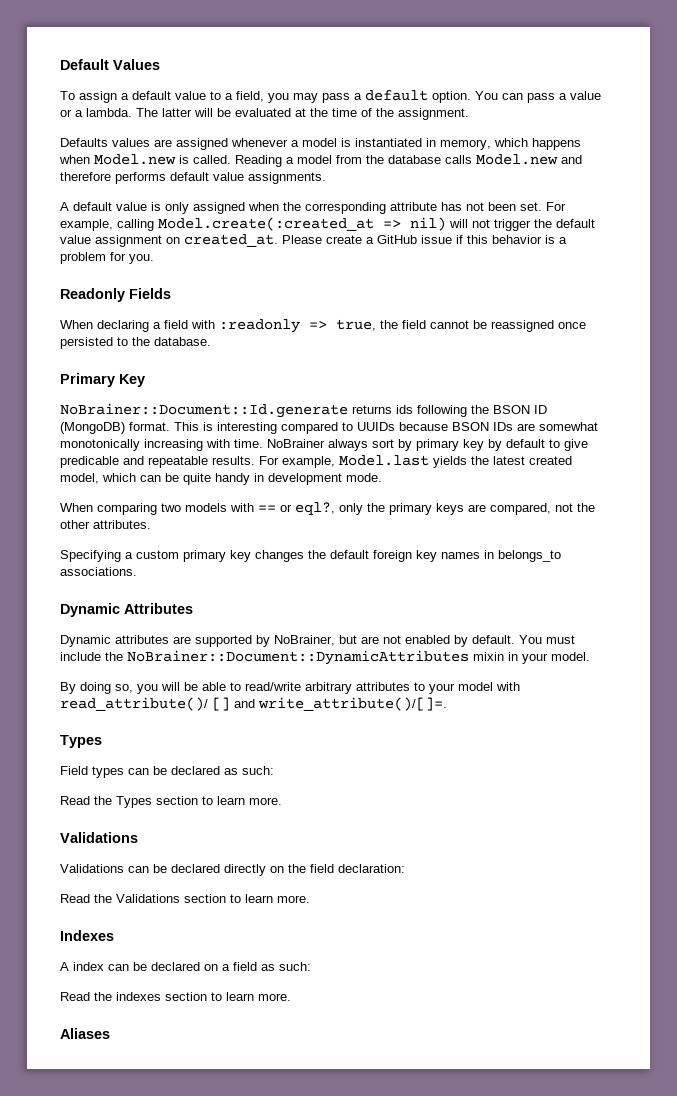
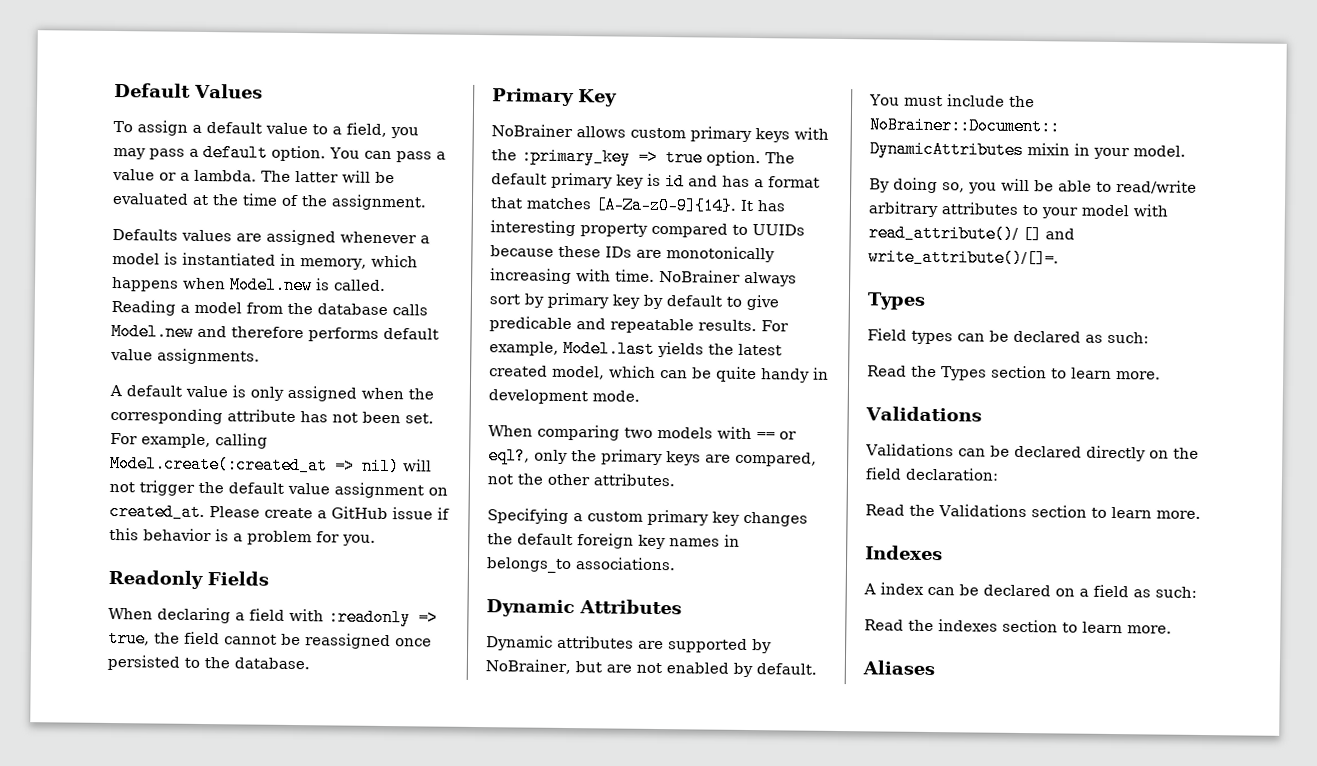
- NoBrainer::Document::Id.generate returns ids following the BSON ID (MongoDB) format. This is interesting compared to UUIDs because BSON IDs are somewhat monotonically increasing with time.
+ NoBrainer allows custom primary keys with the :primary_key => true option. The default primary key is id and has a format that matches [A-Za-z0-9]{14}. It has interesting property compared to UUIDs because these IDs are monotonically increasing with time.

